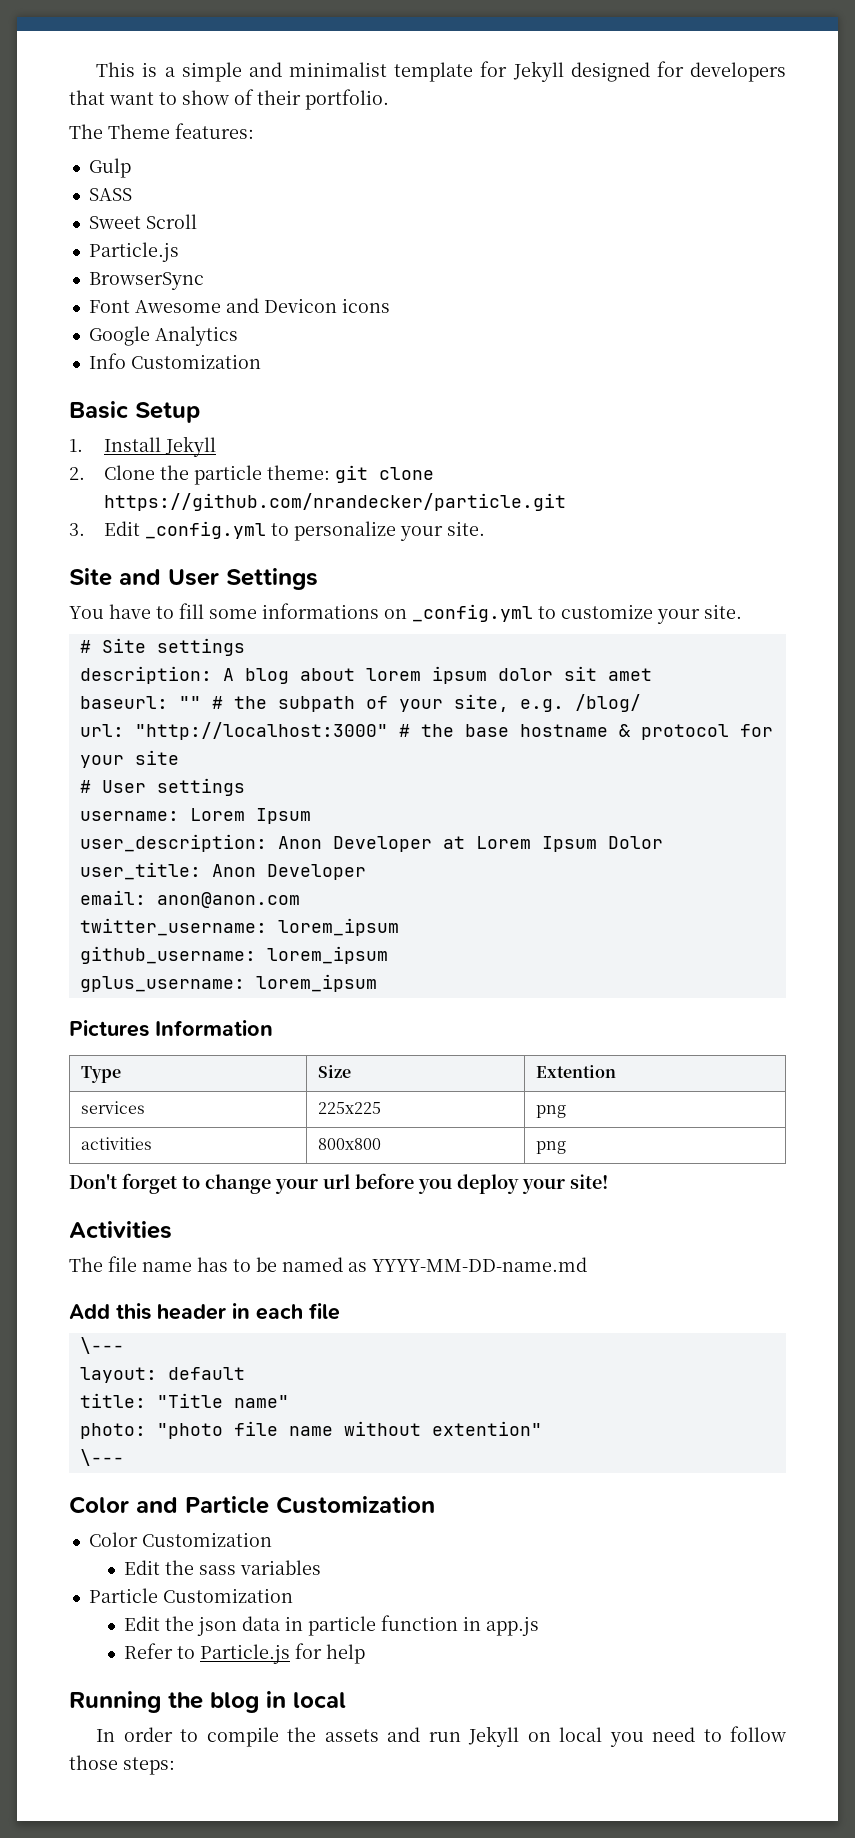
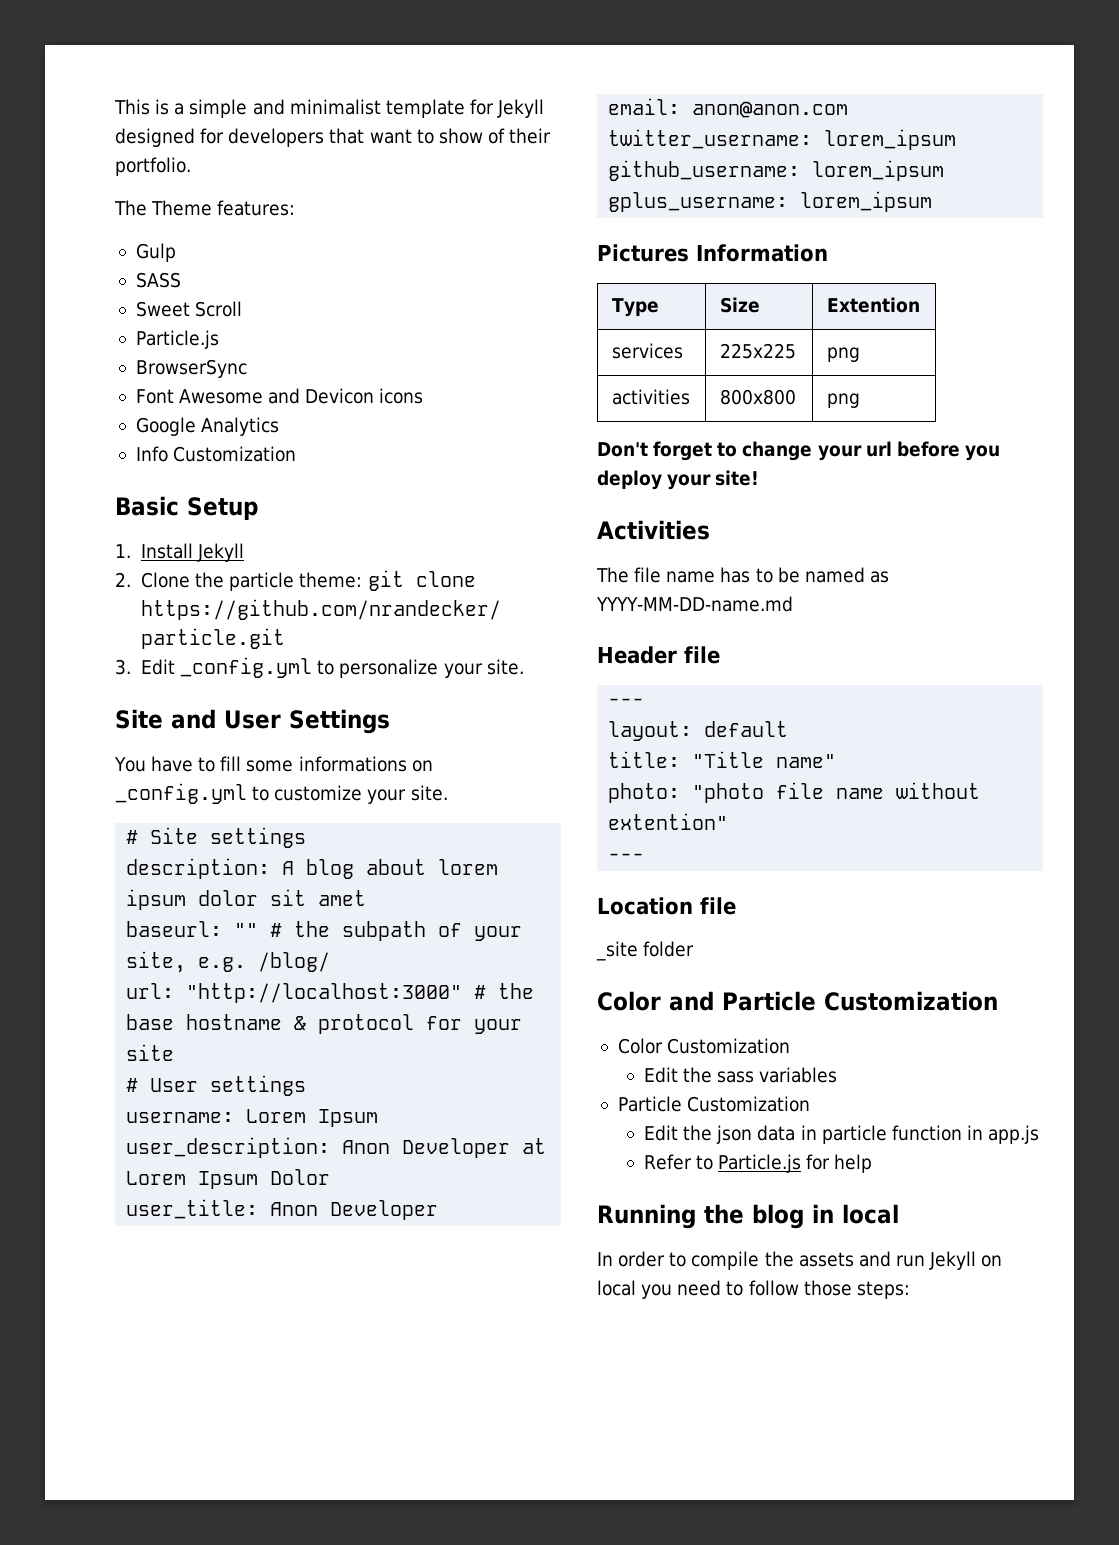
- Add this header in each file
- \---
+ Header file
+ ---
  photo: "photo file name without extention"
- \---
+ ---
+ Location file
+ _site folder

